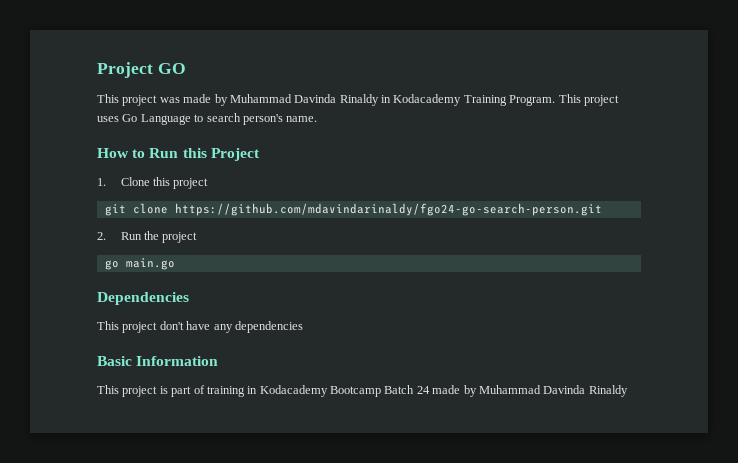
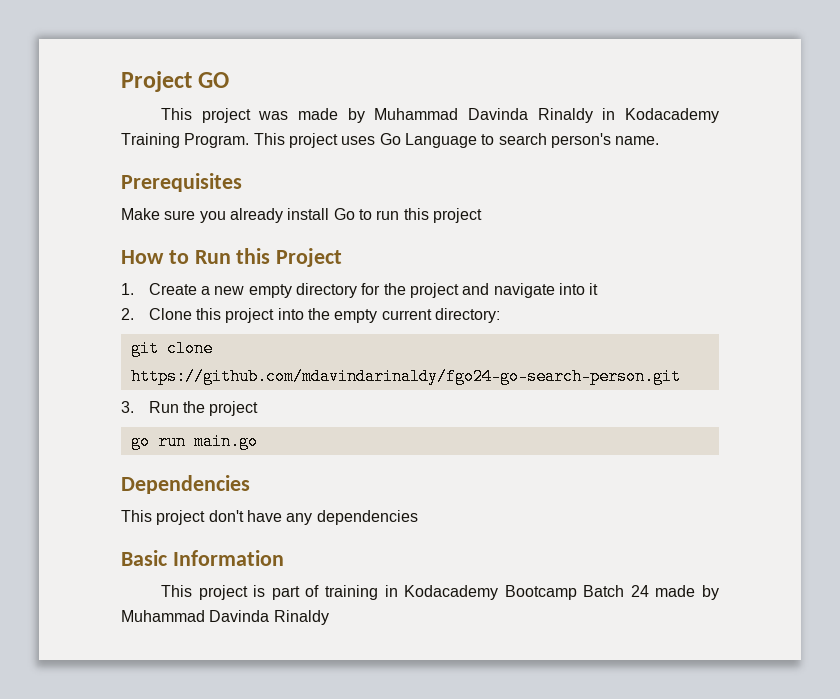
+ Prerequisites
+ Make sure you already install Go to run this project
- 1. Clone this project
+ 1. Create a new empty directory for the project and navigate into it
+ 2. Clone this project into the empty current directory:
- 2. Run the project
+ 3. Run the project
- go main.go
+ go run main.go

